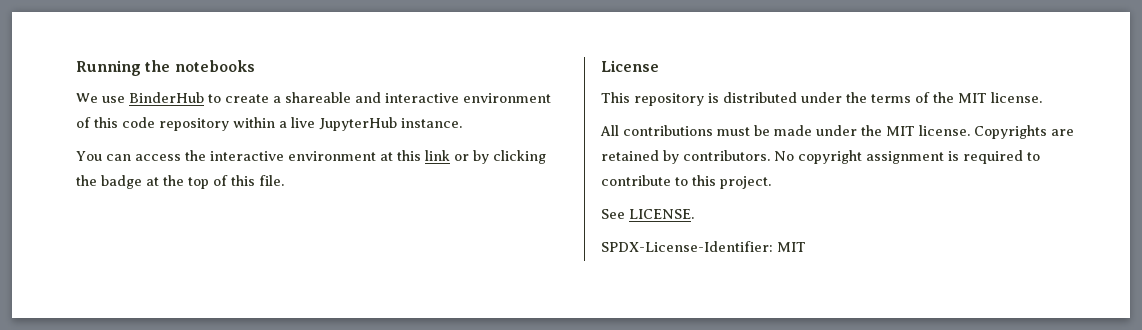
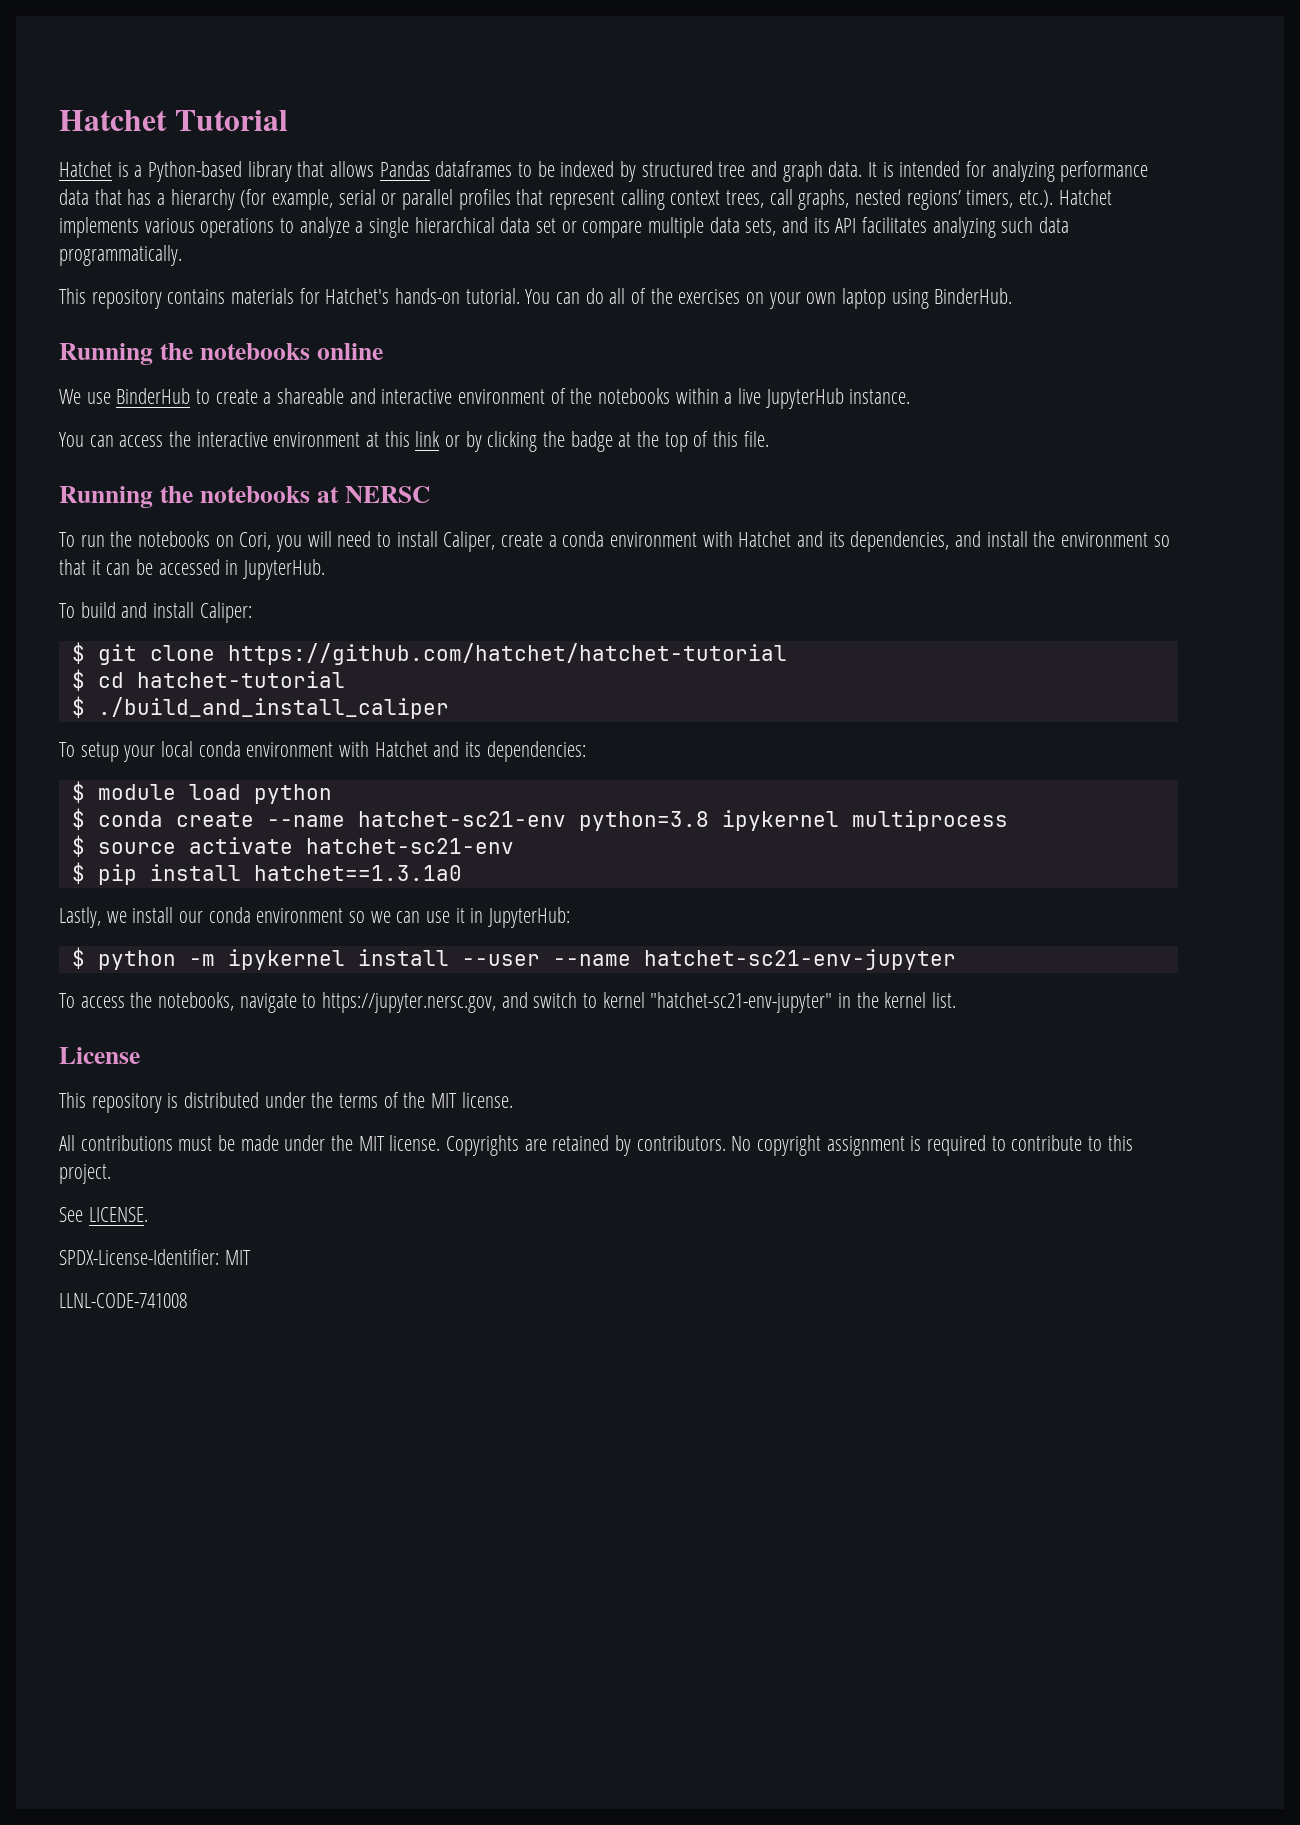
- Running the notebooks
+ Hatchet Tutorial
+ Hatchet is a Python-based library that allows Pandas dataframes to be indexed by structured tree and graph data. It is intended for analyzing performance data that has a hierarchy (for example, serial or parallel profiles that represent calling context trees, call graphs, nested regions’ timers, etc.). Hatchet implements various operations to analyze a single hierarchical data set or compare multiple data sets, and its API facilitates analyzing such data programmatically.
+ This repository contains materials for Hatchet's hands-on tutorial. You can do all of the exercises on your own laptop using BinderHub.
+ Running the notebooks online
- We use BinderHub to create a shareable and interactive environment of this code repository within a live JupyterHub instance.
+ We use BinderHub to create a shareable and interactive environment of the notebooks within a live JupyterHub instance.
+ Running the notebooks at NERSC
+ To run the notebooks on Cori, you will need to install Caliper, create a conda environment with Hatchet and its dependencies, and install the environment so that it can be accessed in JupyterHub.
+ To build and install Caliper:
+ $ git clone https://github.com/hatchet/hatchet-tutorial
+ $ cd hatchet-tutorial
+ $ ./build_and_install_caliper
+ To setup your local conda environment with Hatchet and its dependencies:
+ $ module load python
+ $ conda create --name hatchet-sc21-env python=3.8 ipykernel multiprocess
+ $ source activate hatchet-sc21-env
+ $ pip install hatchet==1.3.1a0
+ Lastly, we install our conda environment so we can use it in JupyterHub:
+ $ python -m ipykernel install --user --name hatchet-sc21-env-jupyter
+ To access the notebooks, navigate to https://jupyter.nersc.gov, and switch to kernel "hatchet-sc21-env-jupyter" in the kernel list.
+ LLNL-CODE-741008

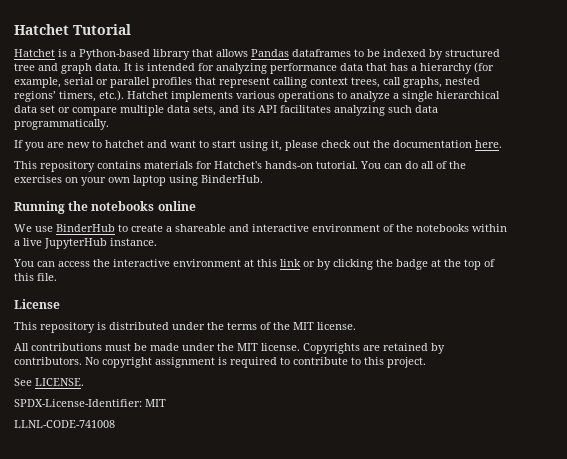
+ If you are new to hatchet and want to start using it, please check out the documentation here.
- Running the notebooks at NERSC
- To run the notebooks on Cori, you will need to install Caliper, create a conda environment with Hatchet and its dependencies, and install the environment so that it can be accessed in JupyterHub.
- To build and install Caliper:
- $ git clone https://github.com/hatchet/hatchet-tutorial
- $ cd hatchet-tutorial
- $ ./build_and_install_caliper
- To setup your local conda environment with Hatchet and its dependencies:
- $ module load python
- $ conda create --name hatchet-sc21-env python=3.8 ipykernel multiprocess
- $ source activate hatchet-sc21-env
- $ pip install hatchet==1.3.1a0
- Lastly, we install our conda environment so we can use it in JupyterHub:
- $ python -m ipykernel install --user --name hatchet-sc21-env-jupyter
- To access the notebooks, navigate to https://jupyter.nersc.gov, and switch to kernel "hatchet-sc21-env-jupyter" in the kernel list.

